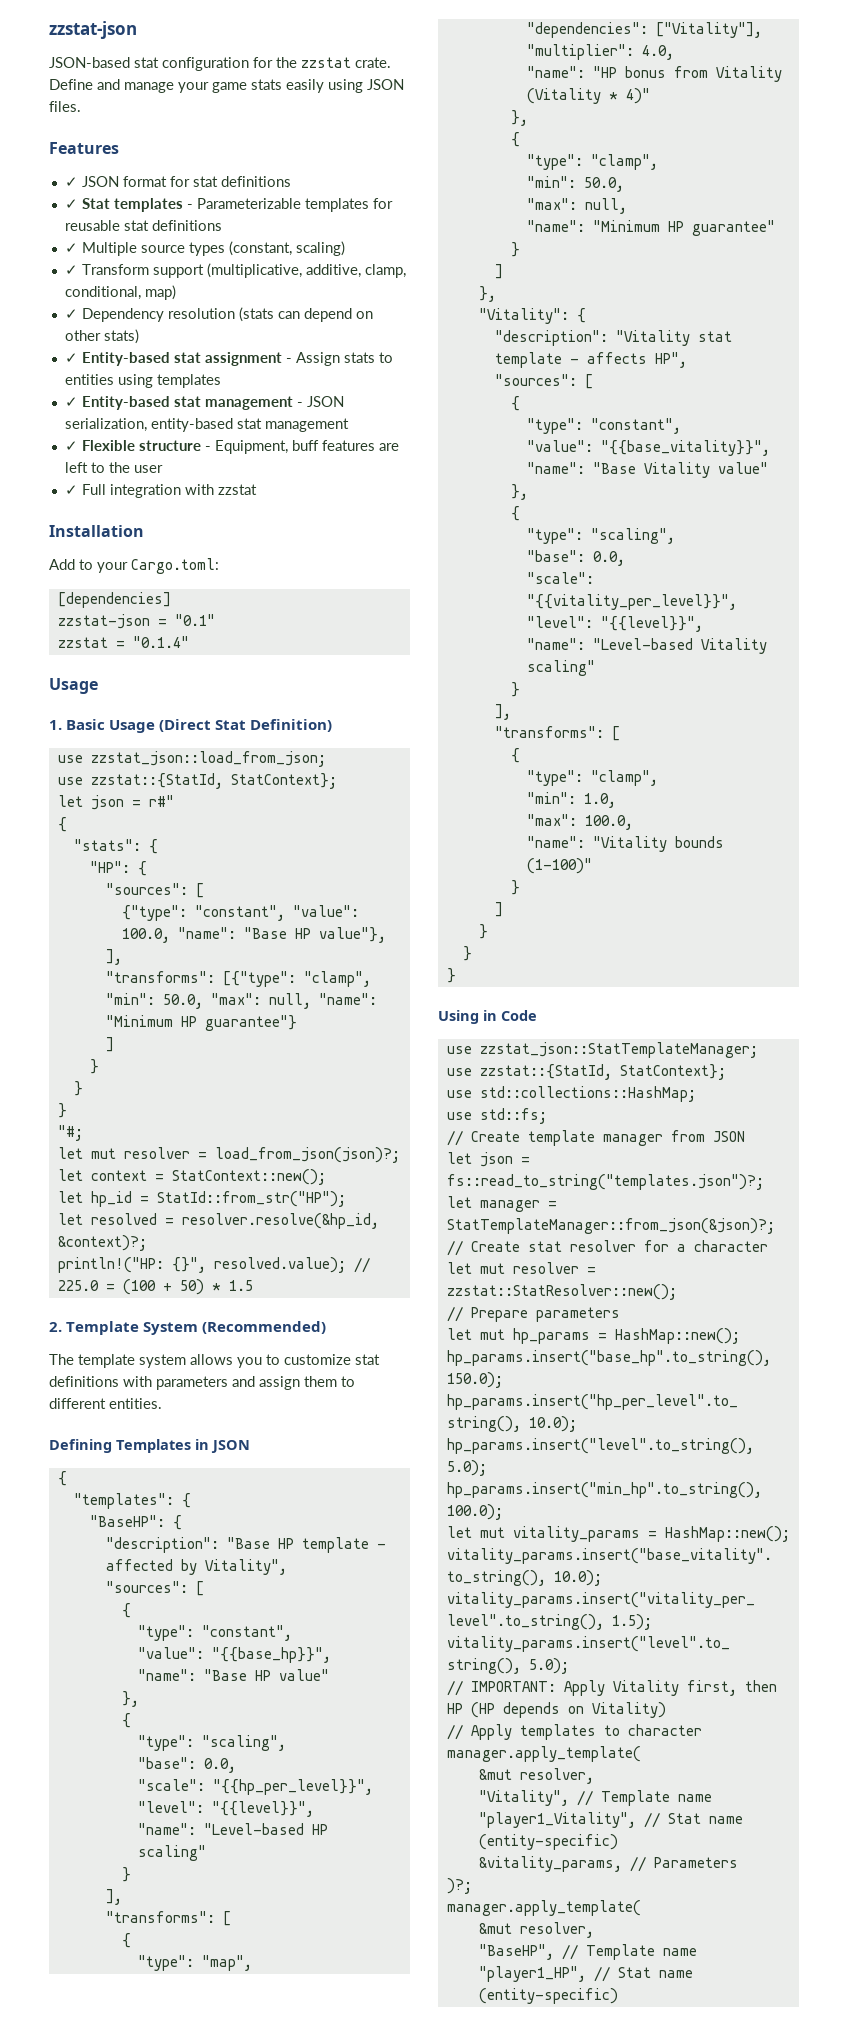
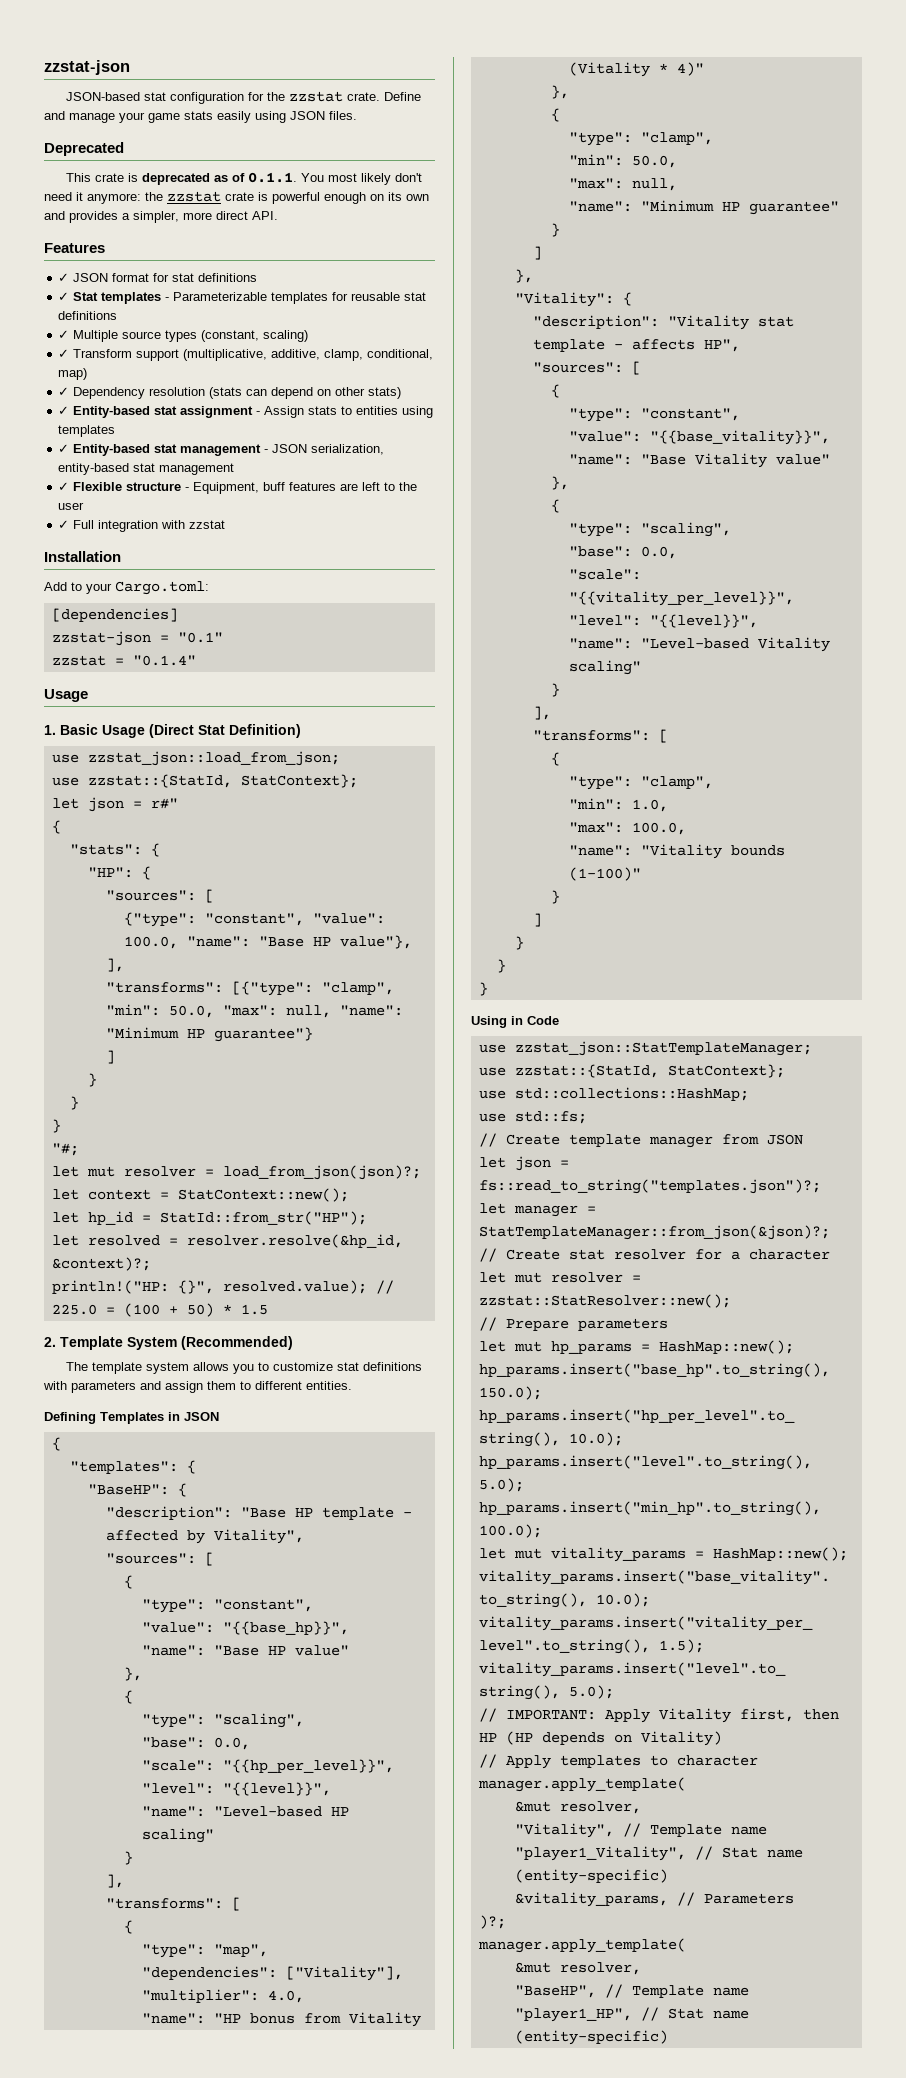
+ Deprecated
+ This crate is deprecated as of 0.1.1. You most likely don't need it anymore: the zzstat crate is powerful enough on its own and provides a simpler, more direct API.

